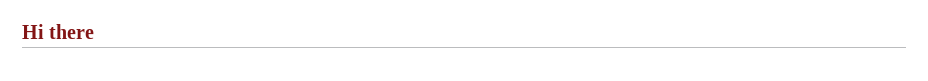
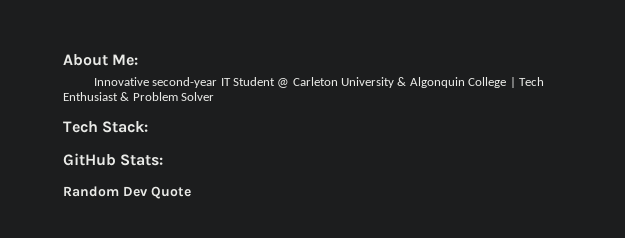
- Hi there
+ About Me:
+ Innovative second-year IT Student @ Carleton University & Algonquin College | Tech Enthusiast & Problem Solver
+ Tech Stack:
+ GitHub Stats:
+ Random Dev Quote

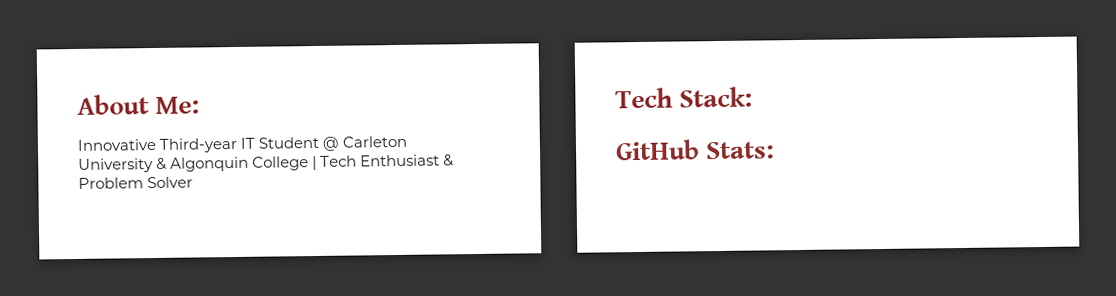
- Innovative second-year IT Student @ Carleton University & Algonquin College | Tech Enthusiast & Problem Solver
+ Innovative Third-year IT Student @ Carleton University & Algonquin College | Tech Enthusiast & Problem Solver
- Random Dev Quote

